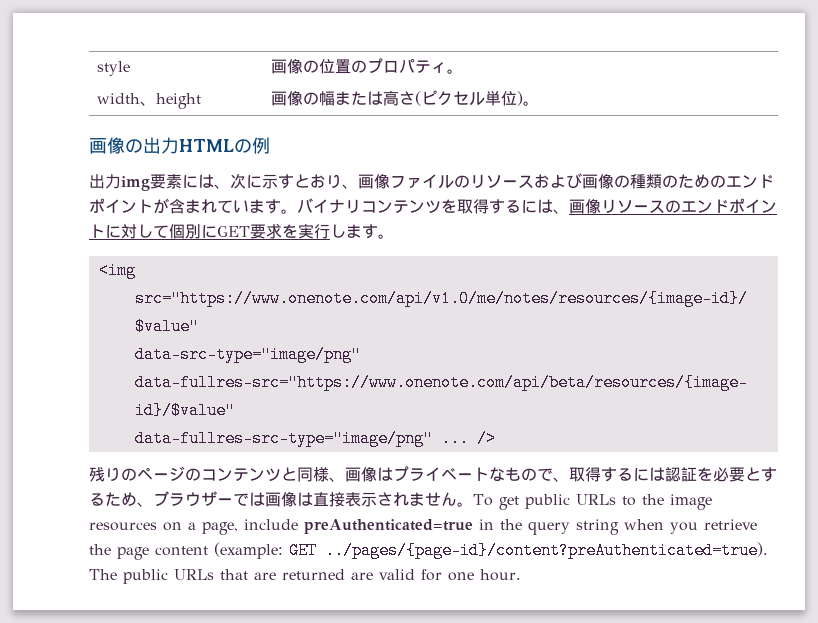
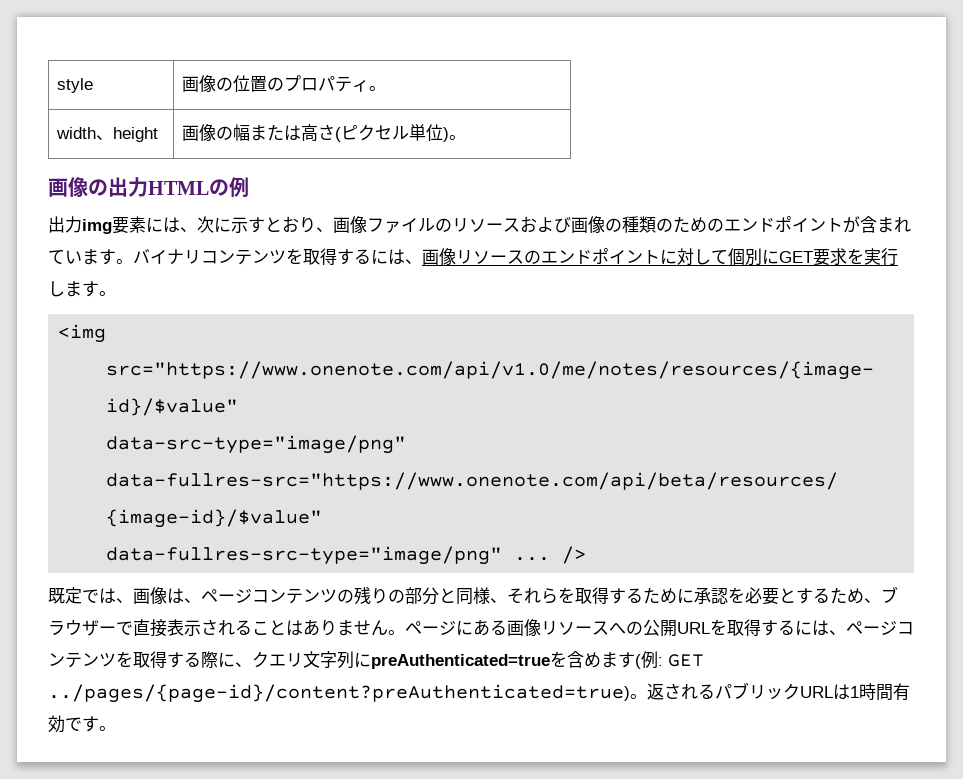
- 残りのページのコンテンツと同様、画像はプライベートなもので、取得するには認証を必要とするため、ブラウザーでは画像は直接表示されません。To get public URLs to the image resources on a page, include preAuthenticated=true in the query string when you retrieve the page content (example: GET ../pages/{page-id}/content?preAuthenticated=true). The public URLs that are returned are valid for one hour.
+ 既定では、画像は、ページコンテンツの残りの部分と同様、それらを取得するために承認を必要とするため、ブラウザーで直接表示されることはありません。ページにある画像リソースへの公開URLを取得するには、ページコンテンツを取得する際に、クエリ文字列にpreAuthenticated=trueを含めます(例: GET ../pages/{page-id}/content?preAuthenticated=true)。返されるパブリックURLは1時間有効です。

